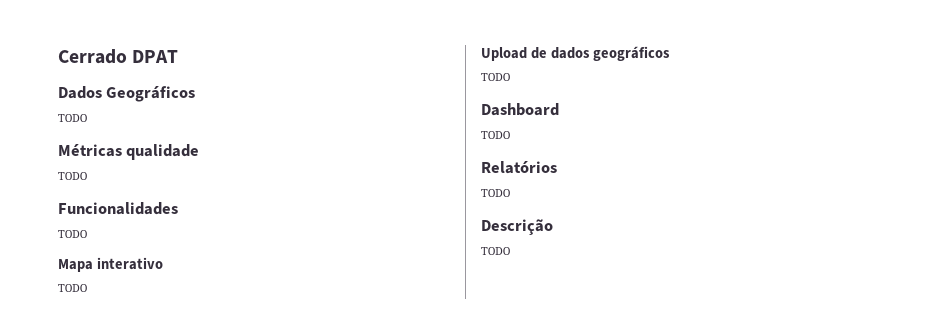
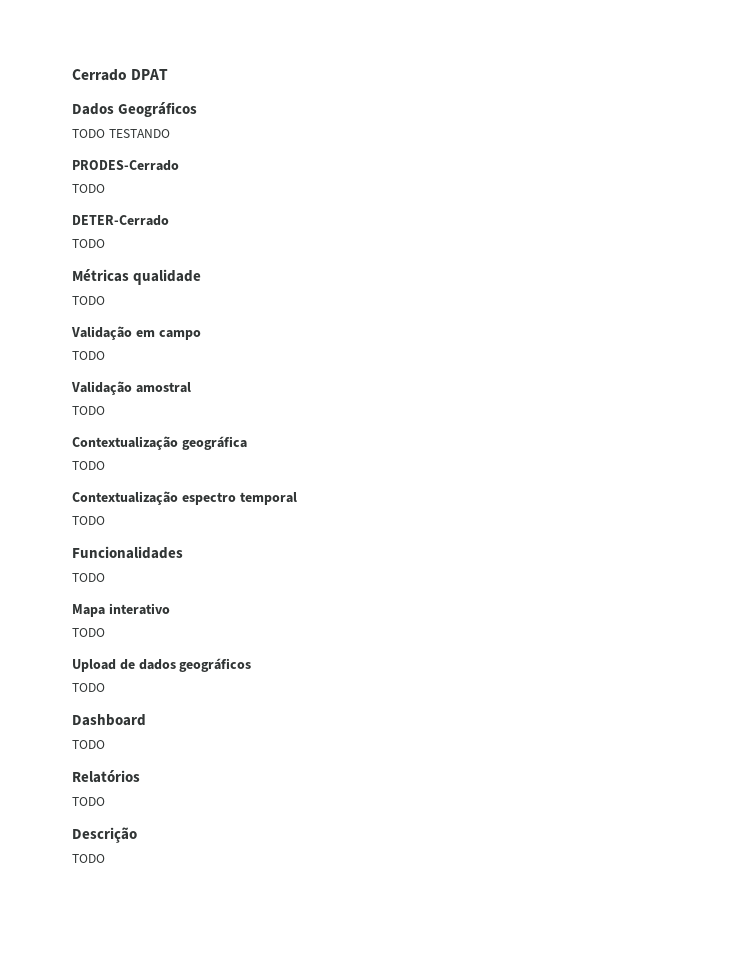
+ TODO TESTANDO
+ PRODES-Cerrado
+ TODO
+ DETER-Cerrado
+ Validação em campo
+ TODO
+ Validação amostral
+ TODO
+ Contextualização geográfica
+ TODO
+ Contextualização espectro temporal
+ TODO

